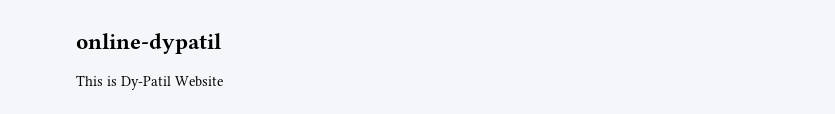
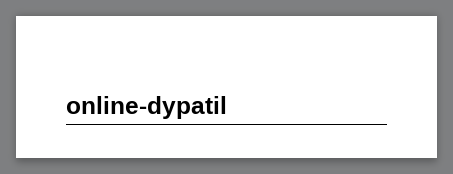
- This is Dy-Patil Website

